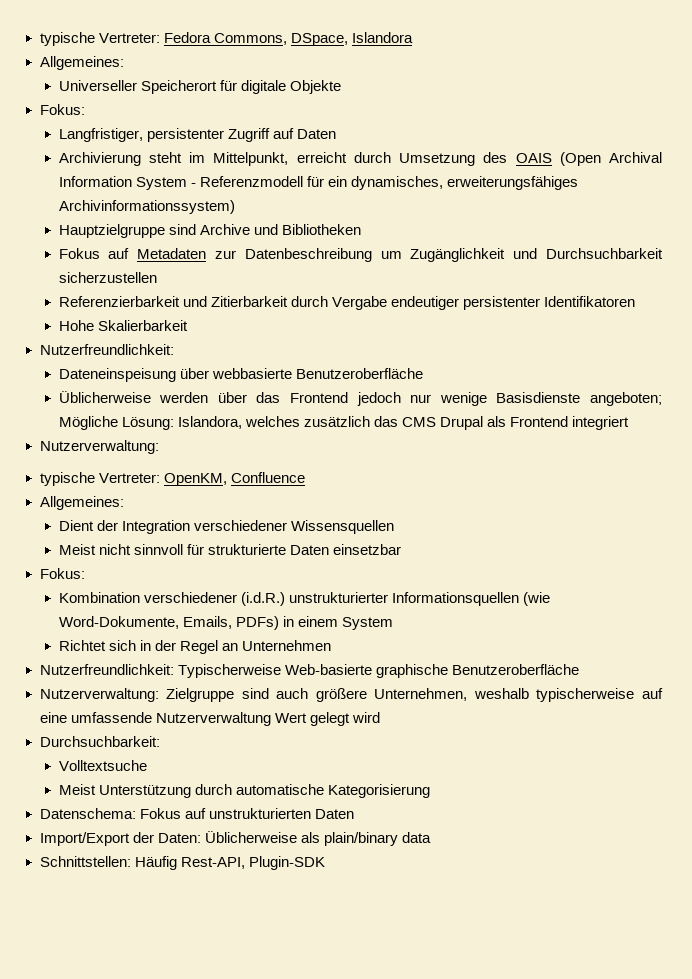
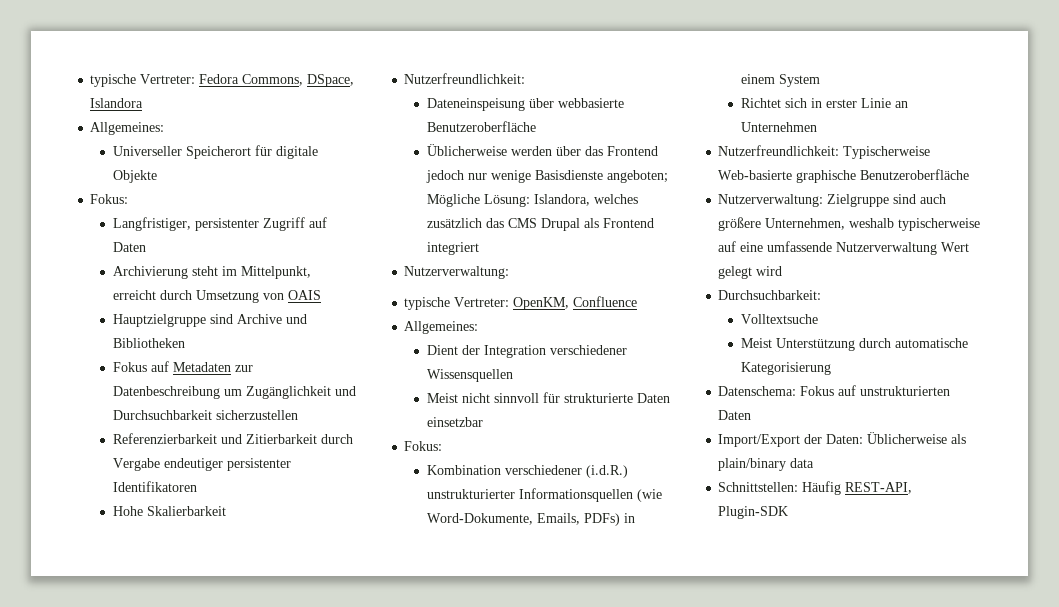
- Archivierung steht im Mittelpunkt, erreicht durch Umsetzung des OAIS (Open Archival Information System - Referenzmodell für ein dynamisches, erweiterungsfähiges Archivinformationssystem)
+ Archivierung steht im Mittelpunkt, erreicht durch Umsetzung von OAIS
- Richtet sich in der Regel an Unternehmen
+ Richtet sich in erster Linie an Unternehmen
- Schnittstellen: Häufig Rest-API, Plugin-SDK
+ Schnittstellen: Häufig REST-API, Plugin-SDK

